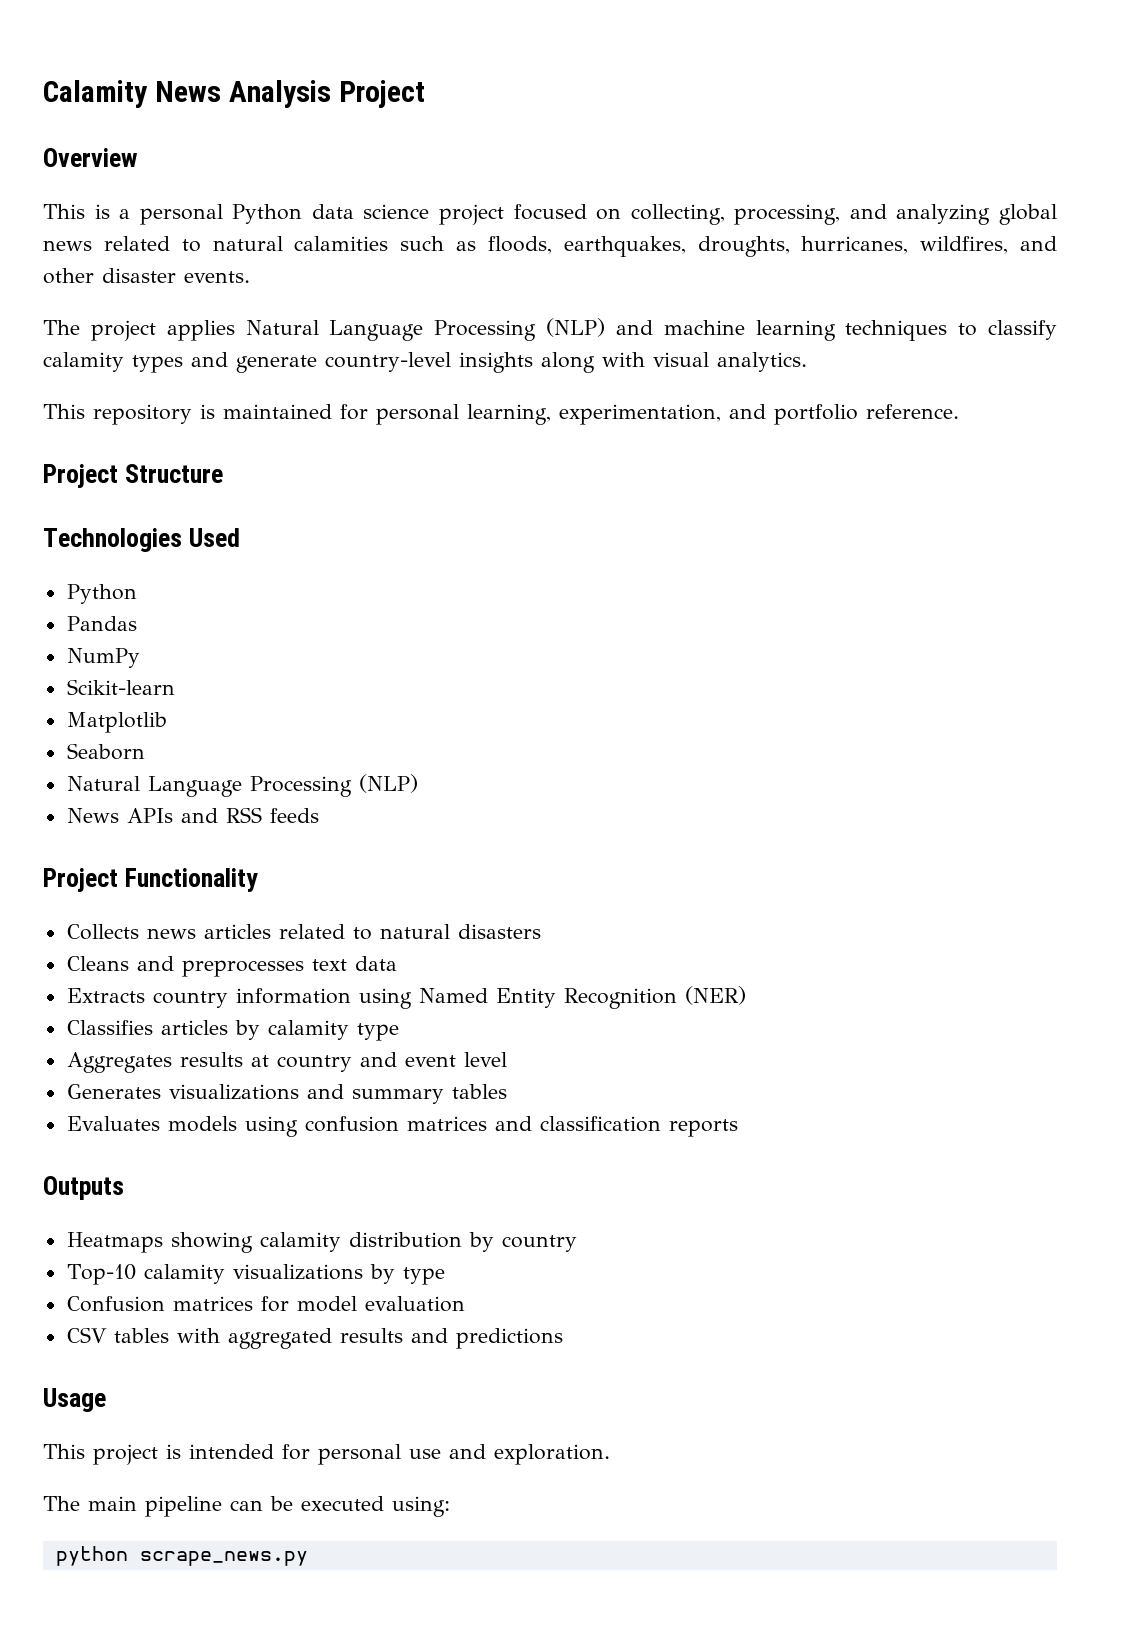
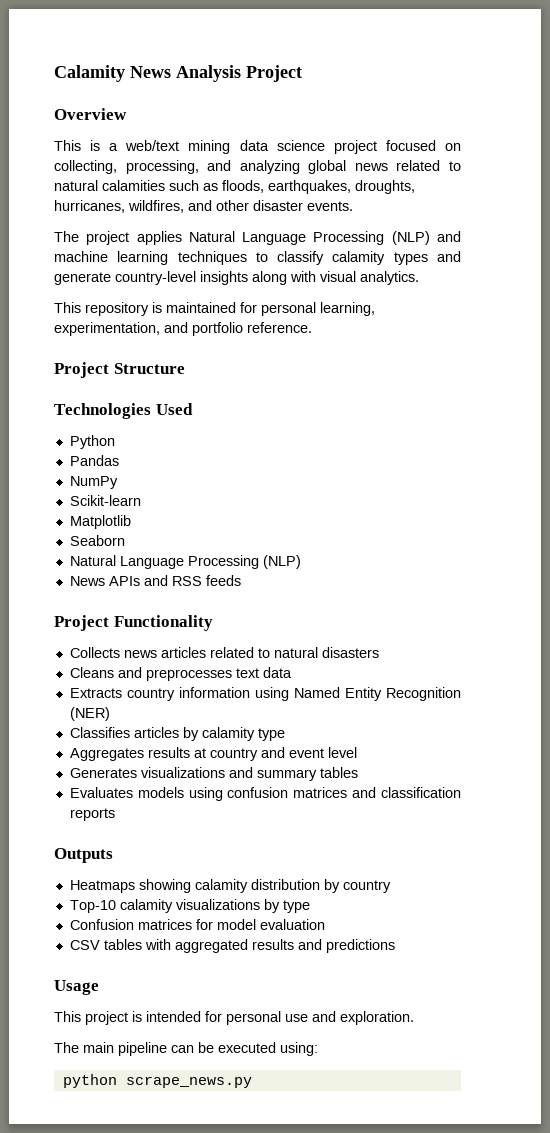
- This is a personal Python data science project focused on collecting, processing, and analyzing global news related to natural calamities such as floods, earthquakes, droughts, hurricanes, wildfires, and other disaster events.
+ This is a web/text mining data science project focused on collecting, processing, and analyzing global news related to natural calamities such as floods, earthquakes, droughts, hurricanes, wildfires, and other disaster events.

